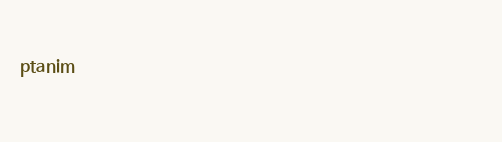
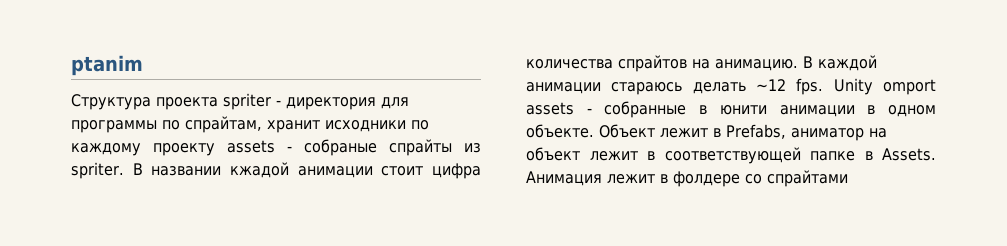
+ Структура проекта spriter - директория для программы по спрайтам, хранит исходники по каждому проекту assets - собраные спрайты из spriter. В названии кжадой анимации стоит цифра количества спрайтов на анимацию. В каждой анимации стараюсь делать ~12 fps. Unity omport assets - собранные в юнити анимации в одном объекте. Объект лежит в Prefabs, аниматор на объект лежит в соответствующей папке в Assets. Анимация лежит в фолдере со спрайтами

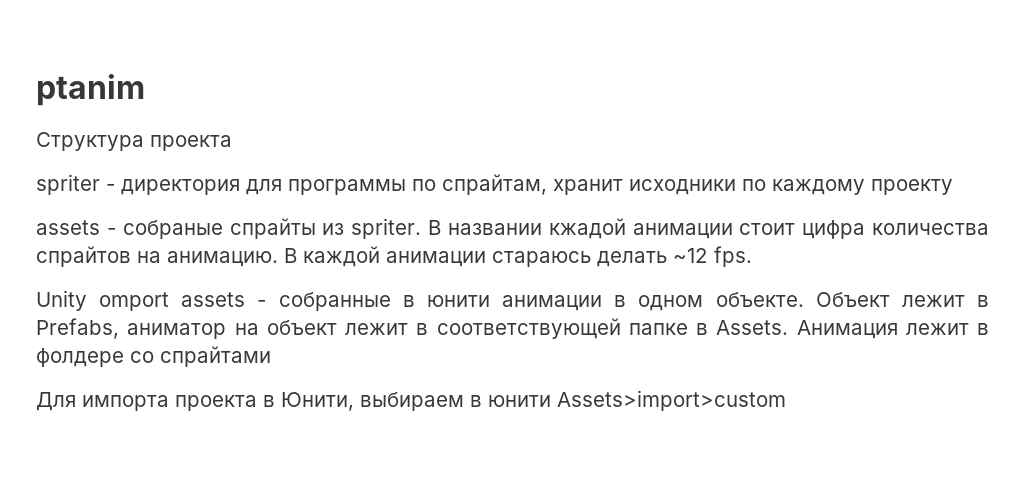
- Структура проекта spriter - директория для программы по спрайтам, хранит исходники по каждому проекту assets - собраные спрайты из spriter.
+ Структура проекта
+ spriter - директория для программы по спрайтам, хранит исходники по каждому проекту
+ assets - собраные спрайты из spriter.
- В каждой анимации стараюсь делать ~12 fps. Unity omport assets - собранные в юнити анимации в одном объекте.
+ В каждой анимации стараюсь делать ~12 fps.
+ Unity omport assets - собранные в юнити анимации в одном объекте.
+ Для импорта проекта в Юнити, выбираем в юнити Assets>import>custom

